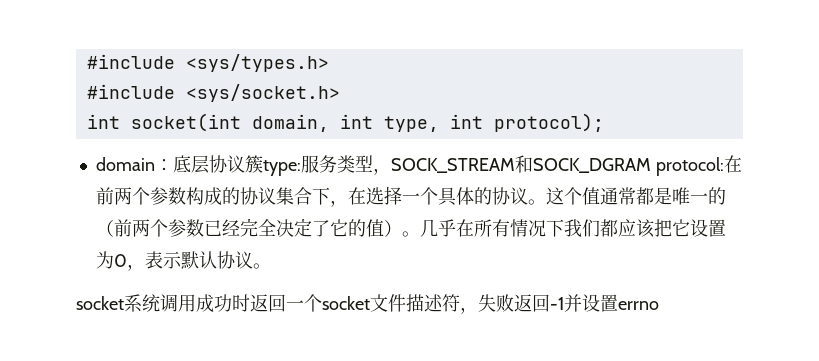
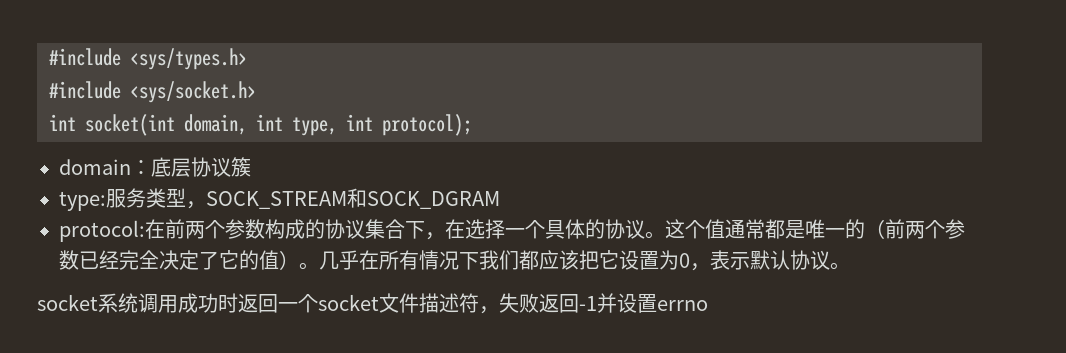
- domain：底层协议簇type:服务类型，SOCK_STREAM和SOCK_DGRAM protocol:在前两个参数构成的协议集合下，在选择一个具体的协议。
+ domain：底层协议簇
+ type:服务类型，SOCK_STREAM和SOCK_DGRAM
+ protocol:在前两个参数构成的协议集合下，在选择一个具体的协议。

